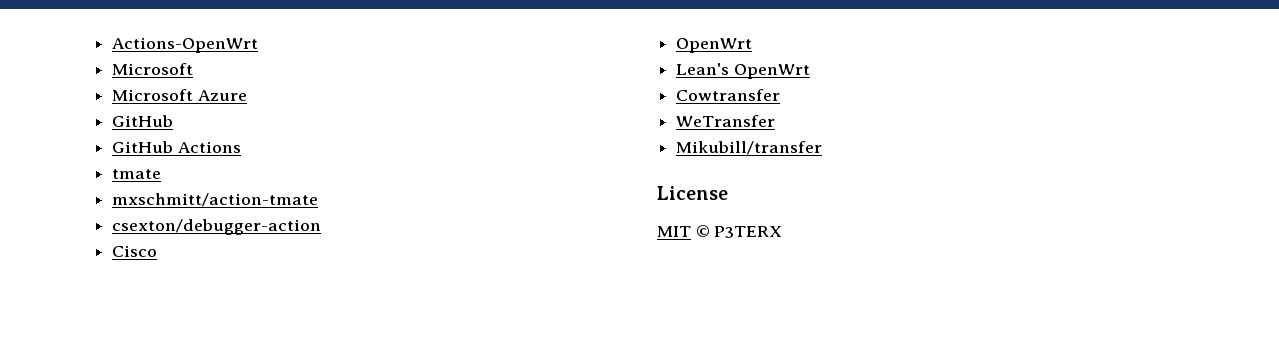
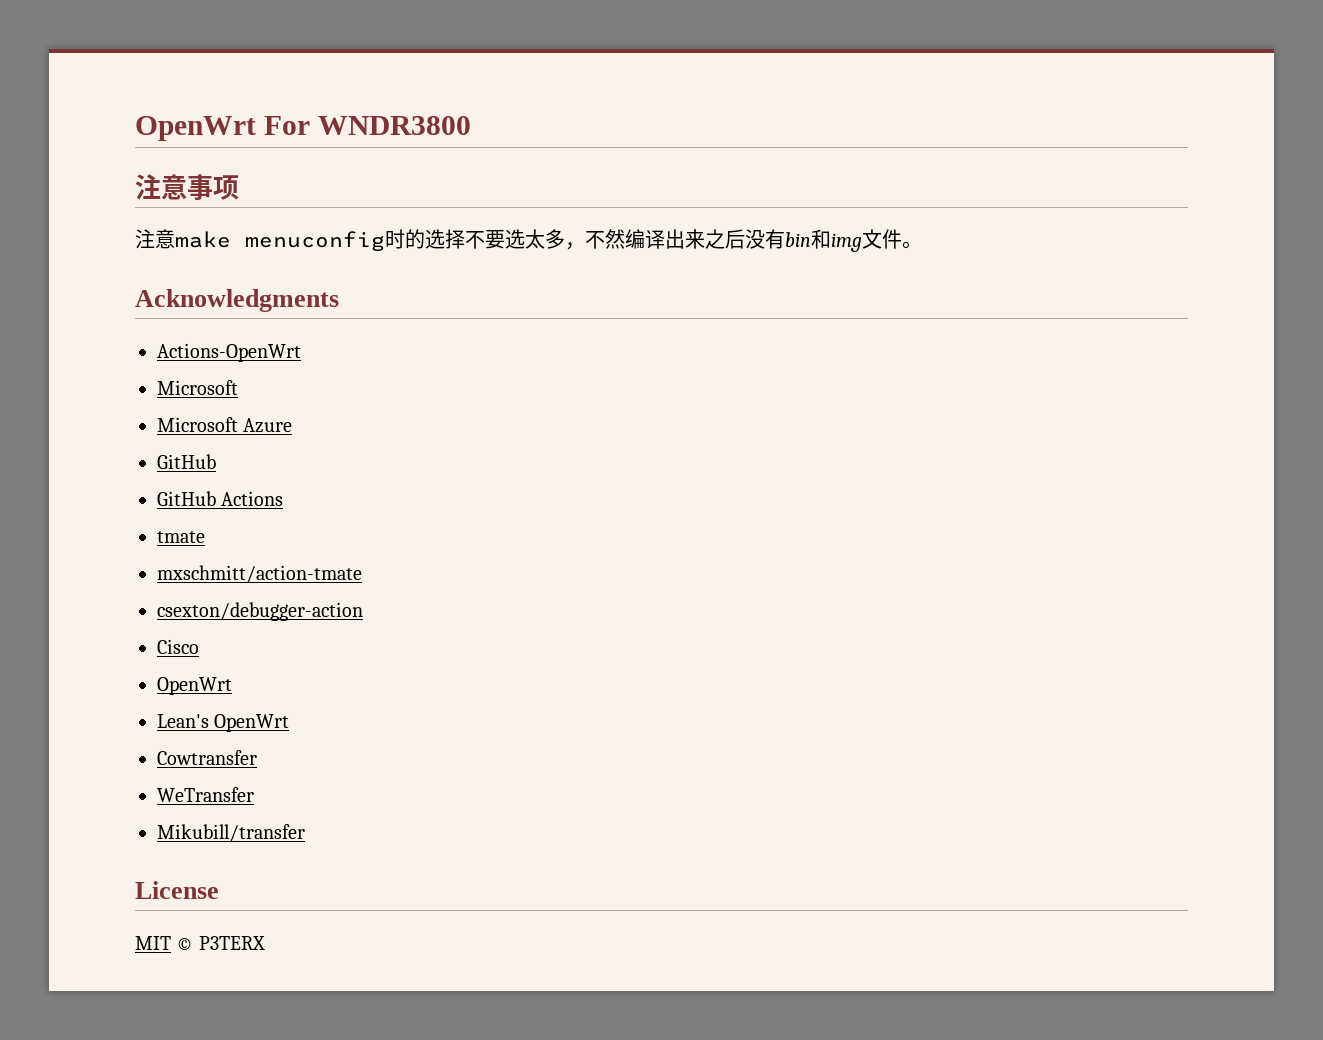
+ OpenWrt For WNDR3800
+ 注意事项
+ 注意make menuconfig时的选择不要选太多，不然编译出来之后没有bin和img文件。
+ Acknowledgments

